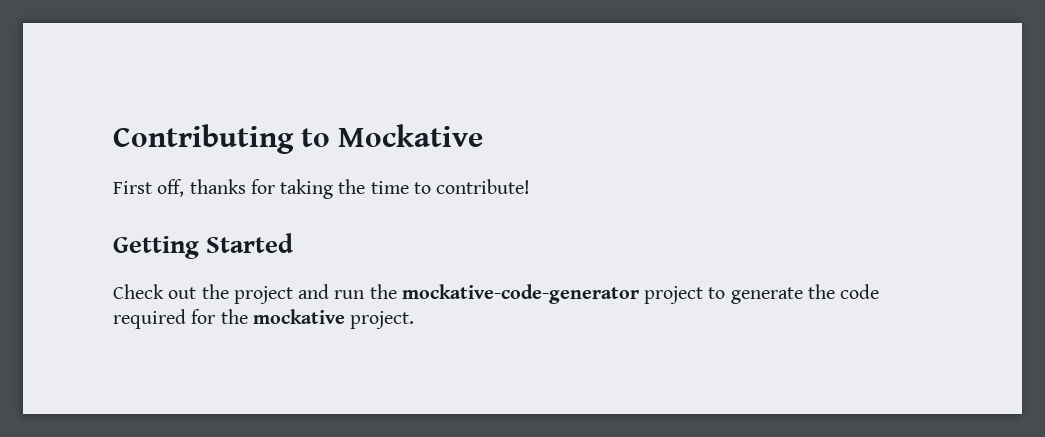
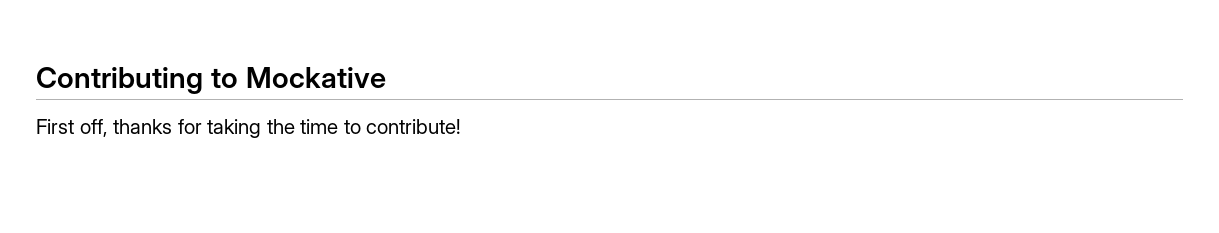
- Getting Started
- Check out the project and run the mockative-code-generator project to generate the code required for the mockative project.

